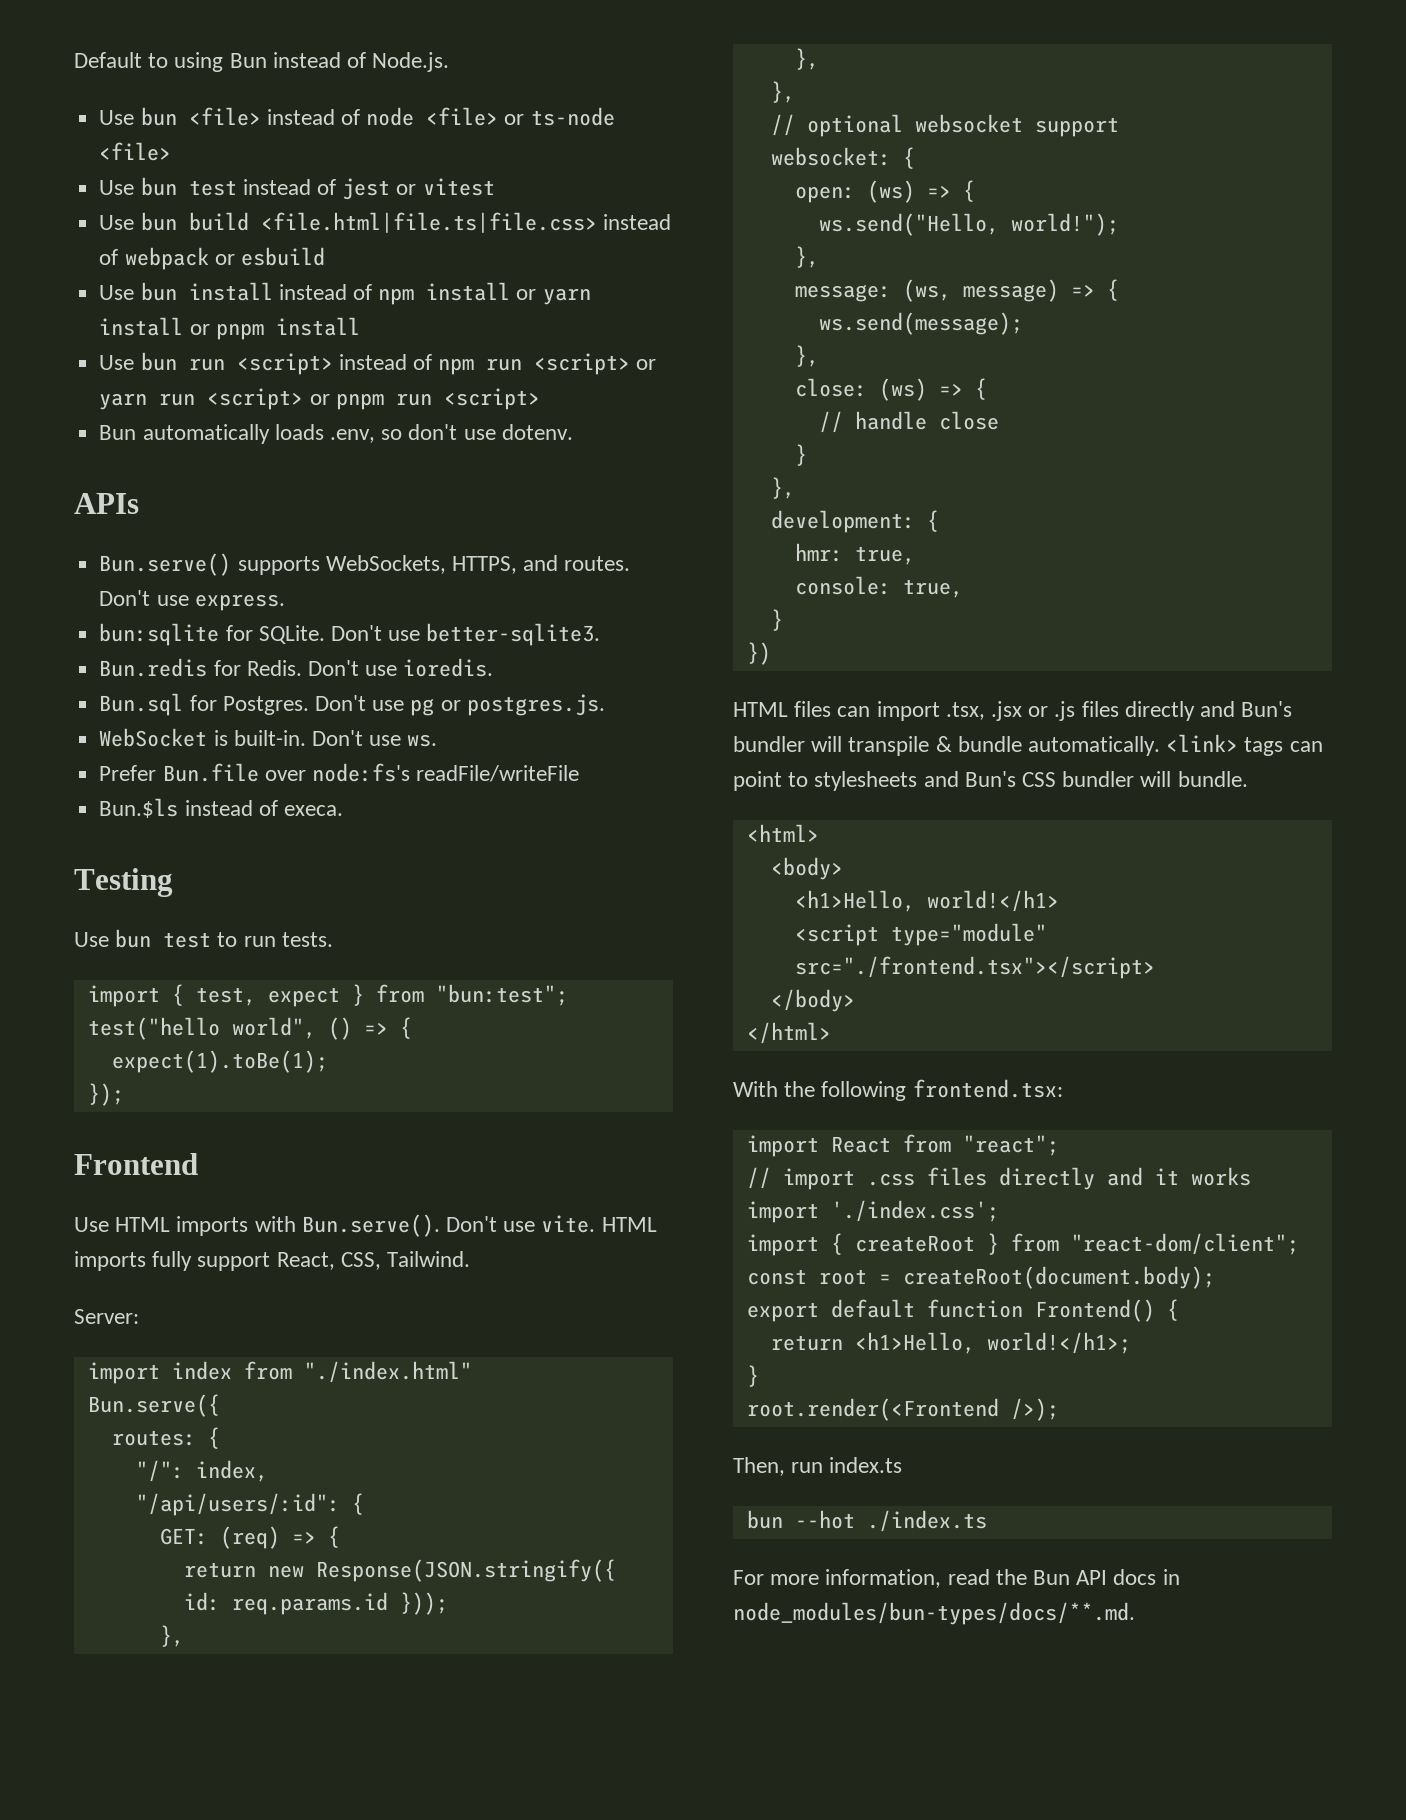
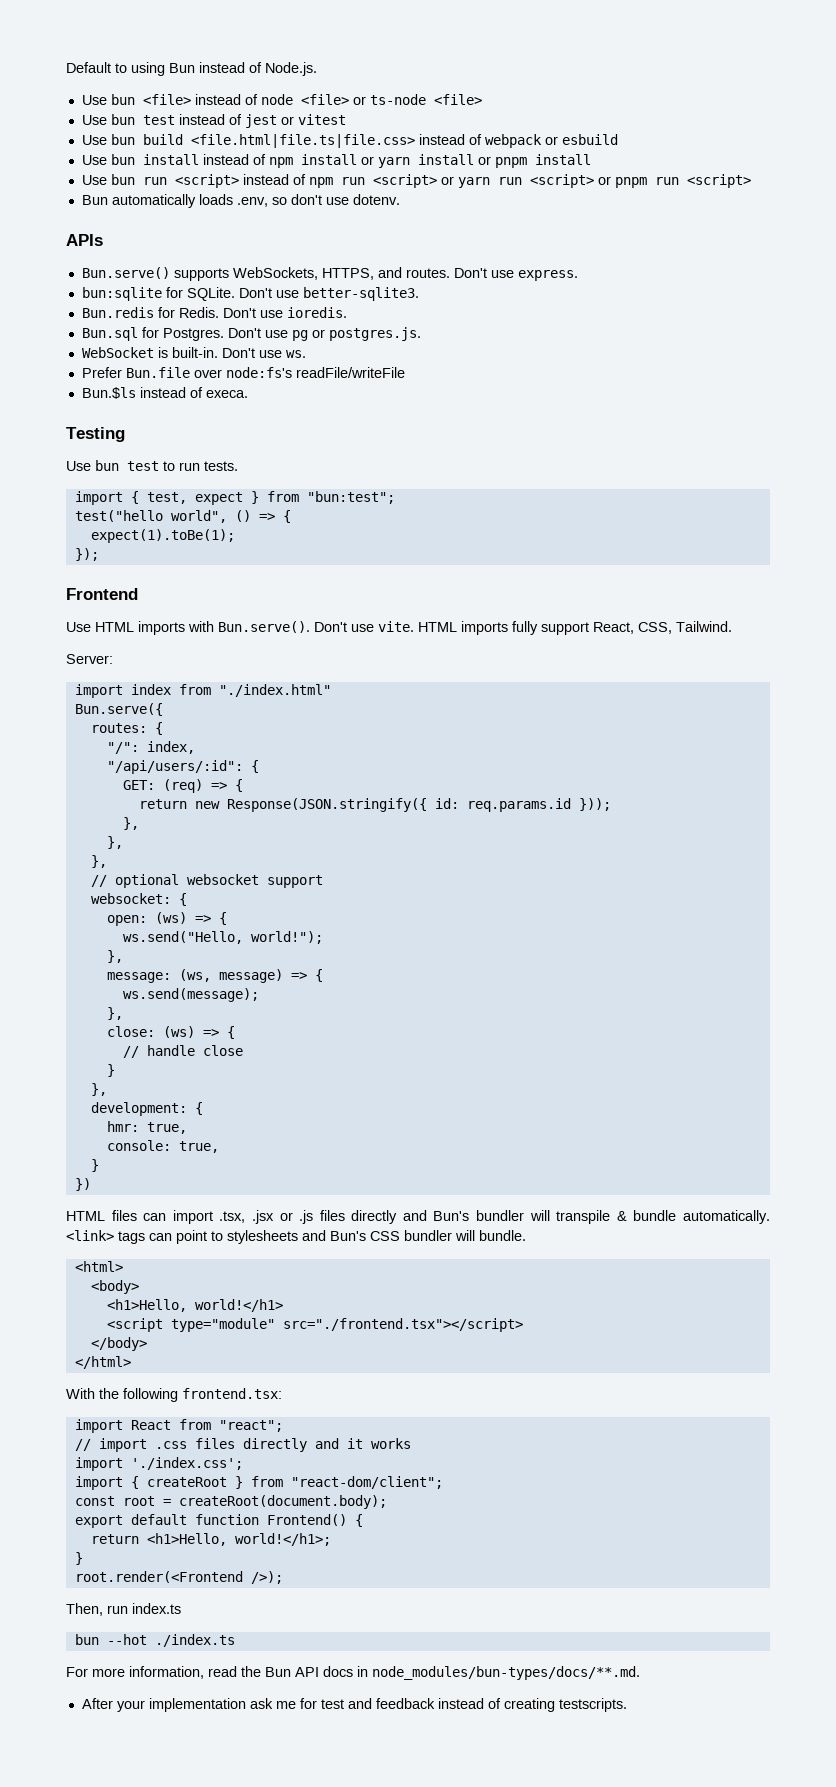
+ After your implementation ask me for test and feedback instead of creating testscripts.

